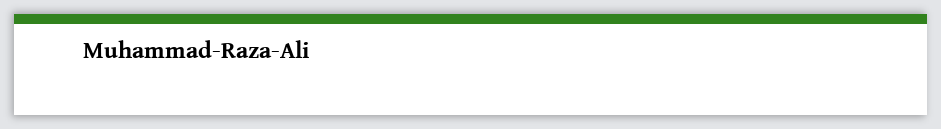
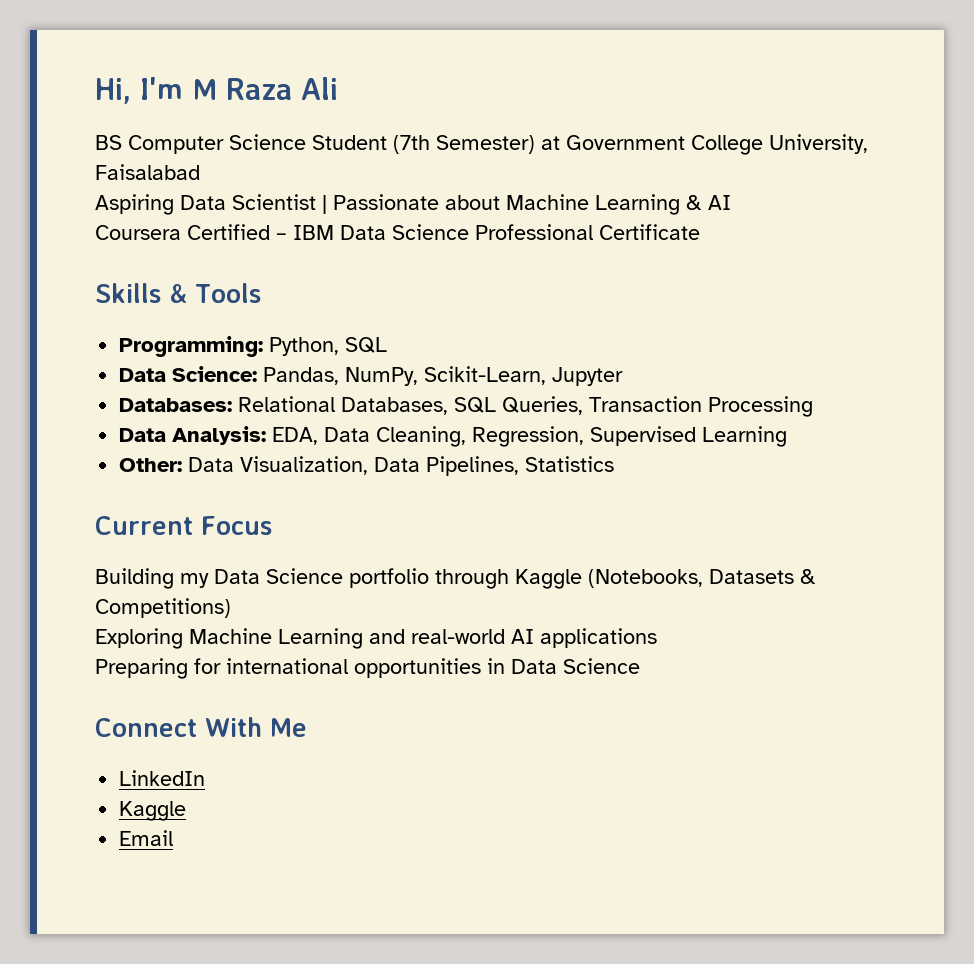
- Muhammad-Raza-Ali
+ Hi, I'm M Raza Ali
+ BS Computer Science Student (7th Semester) at Government College University, Faisalabad
+ Aspiring Data Scientist | Passionate about Machine Learning & AI
+ Coursera Certified – IBM Data Science Professional Certificate
+ Skills & Tools
+ Programming: Python, SQL
+ Data Science: Pandas, NumPy, Scikit-Learn, Jupyter
+ Databases: Relational Databases, SQL Queries, Transaction Processing
+ Data Analysis: EDA, Data Cleaning, Regression, Supervised Learning
+ Other: Data Visualization, Data Pipelines, Statistics
+ Current Focus
+ Building my Data Science portfolio through Kaggle (Notebooks, Datasets & Competitions)
+ Exploring Machine Learning and real-world AI applications
+ Preparing for international opportunities in Data Science
+ Connect With Me
+ LinkedIn
+ Kaggle
+ Email

